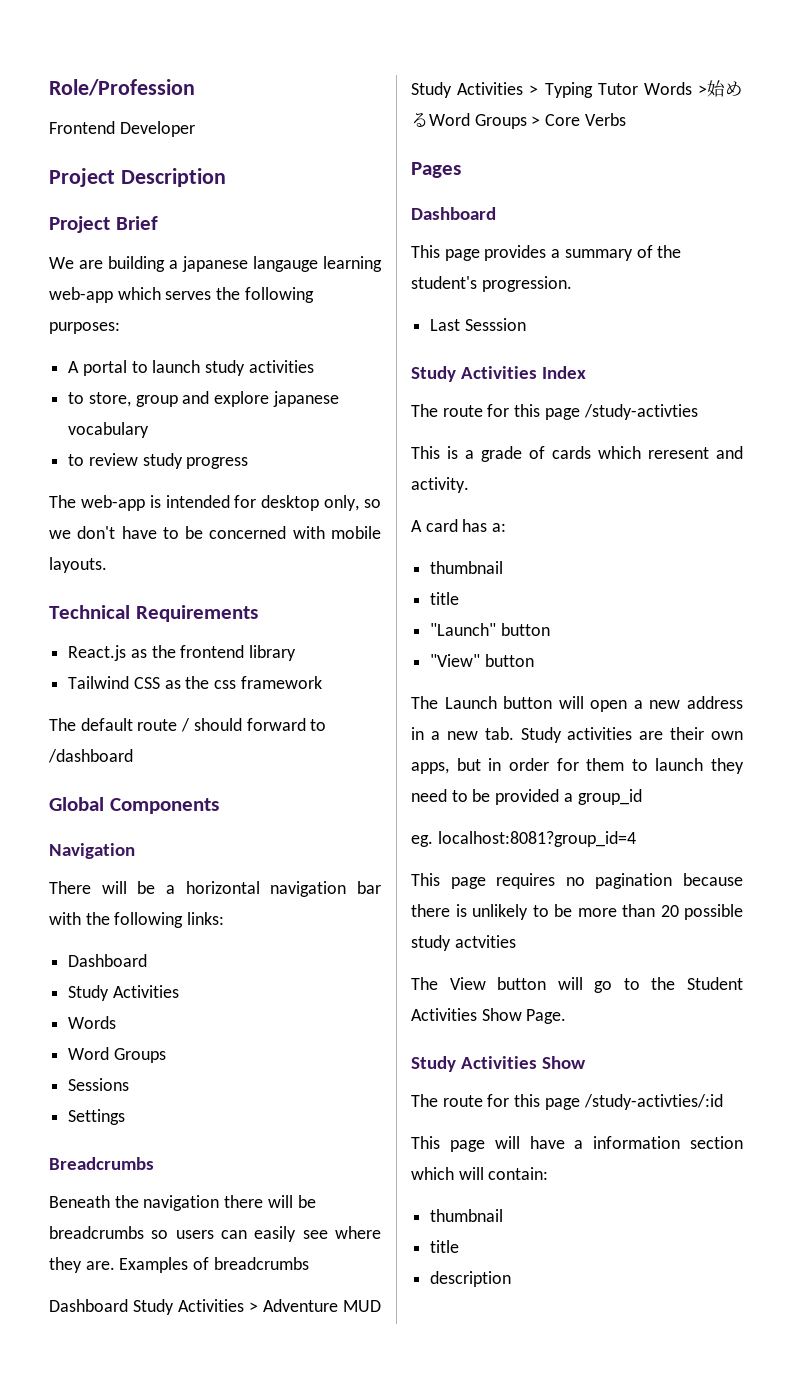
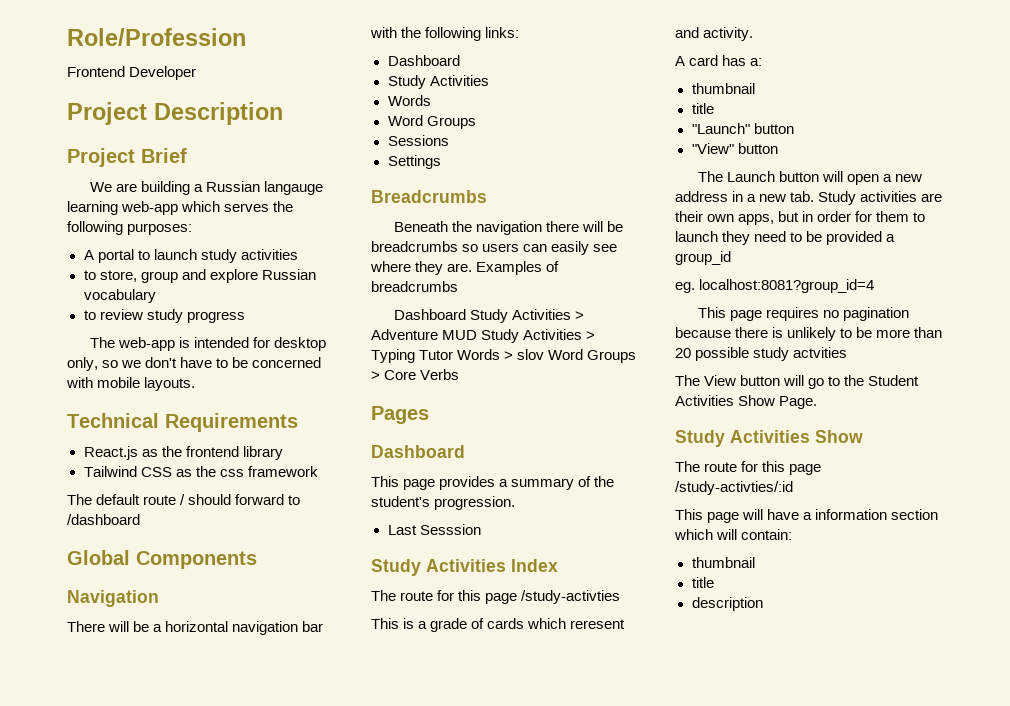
- We are building a japanese langauge learning web-app which serves the following purposes:
+ We are building a Russian langauge learning web-app which serves the following purposes:
- to store, group and explore japanese vocabulary
+ to store, group and explore Russian vocabulary
- Dashboard Study Activities > Adventure MUD Study Activities > Typing Tutor Words >始めるWord Groups > Core Verbs
+ Dashboard Study Activities > Adventure MUD Study Activities > Typing Tutor Words > slov Word Groups > Core Verbs

